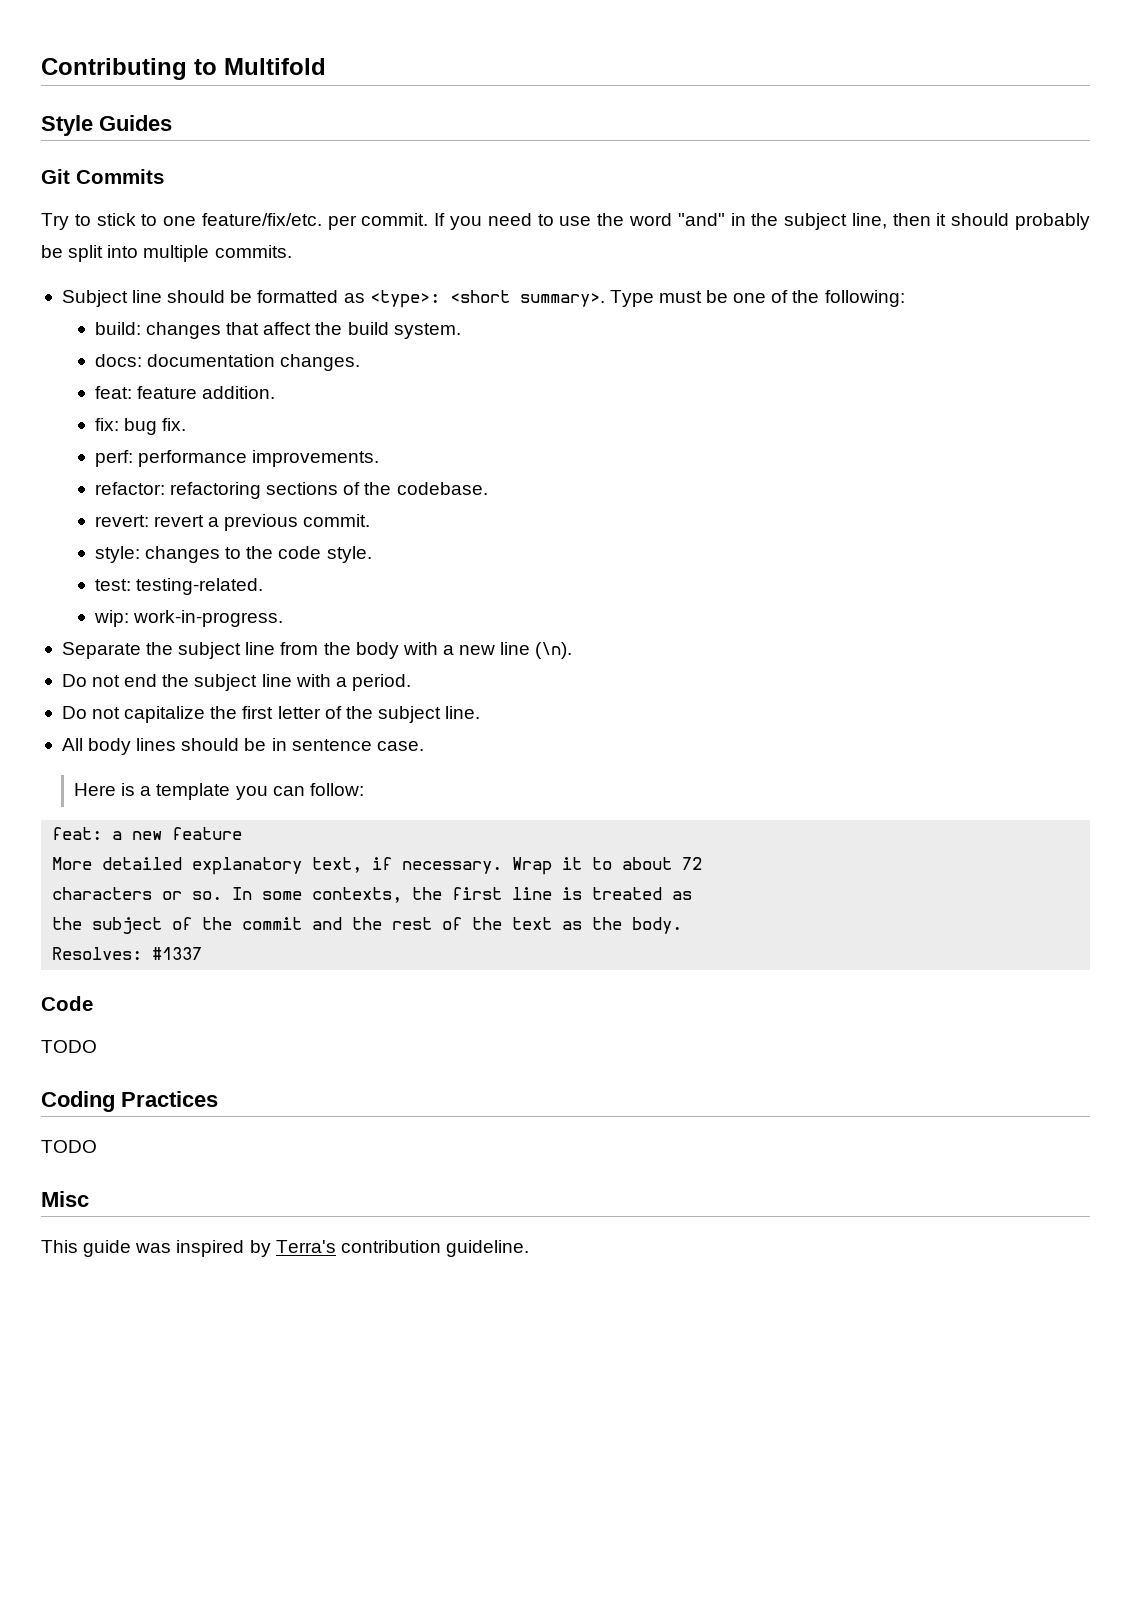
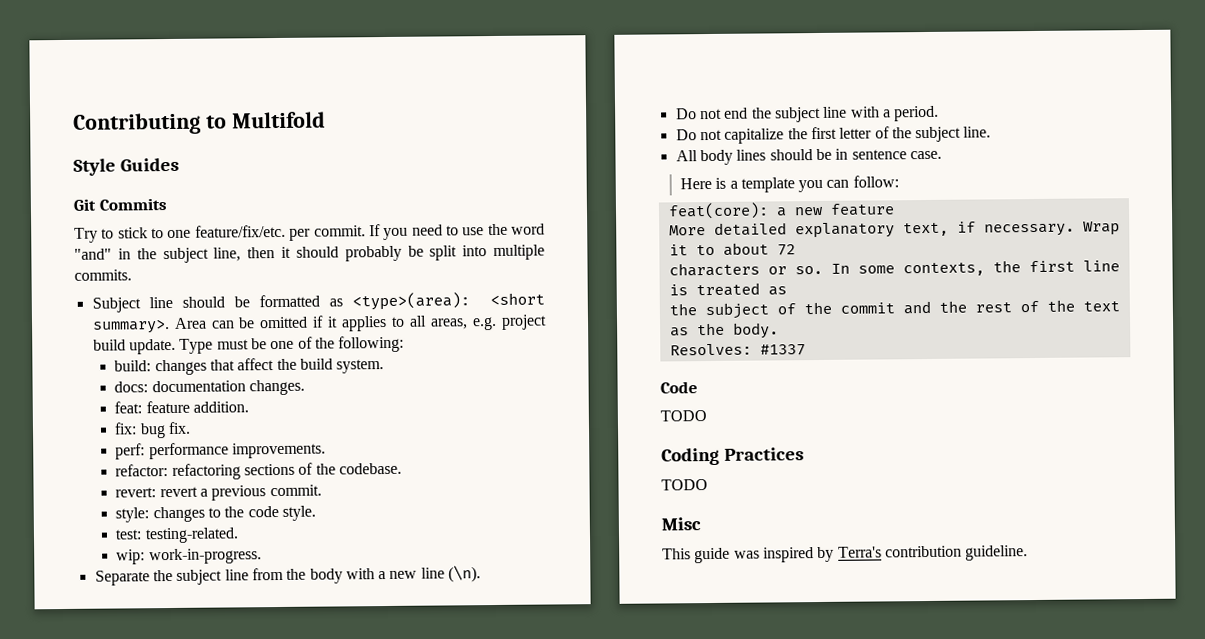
- Subject line should be formatted as <type>: <short summary>.
+ Subject line should be formatted as <type>(area): <short summary>.
+ Area can be omitted if it applies to all areas, e.g. project build update.
- feat: a new feature
+ feat(core): a new feature

